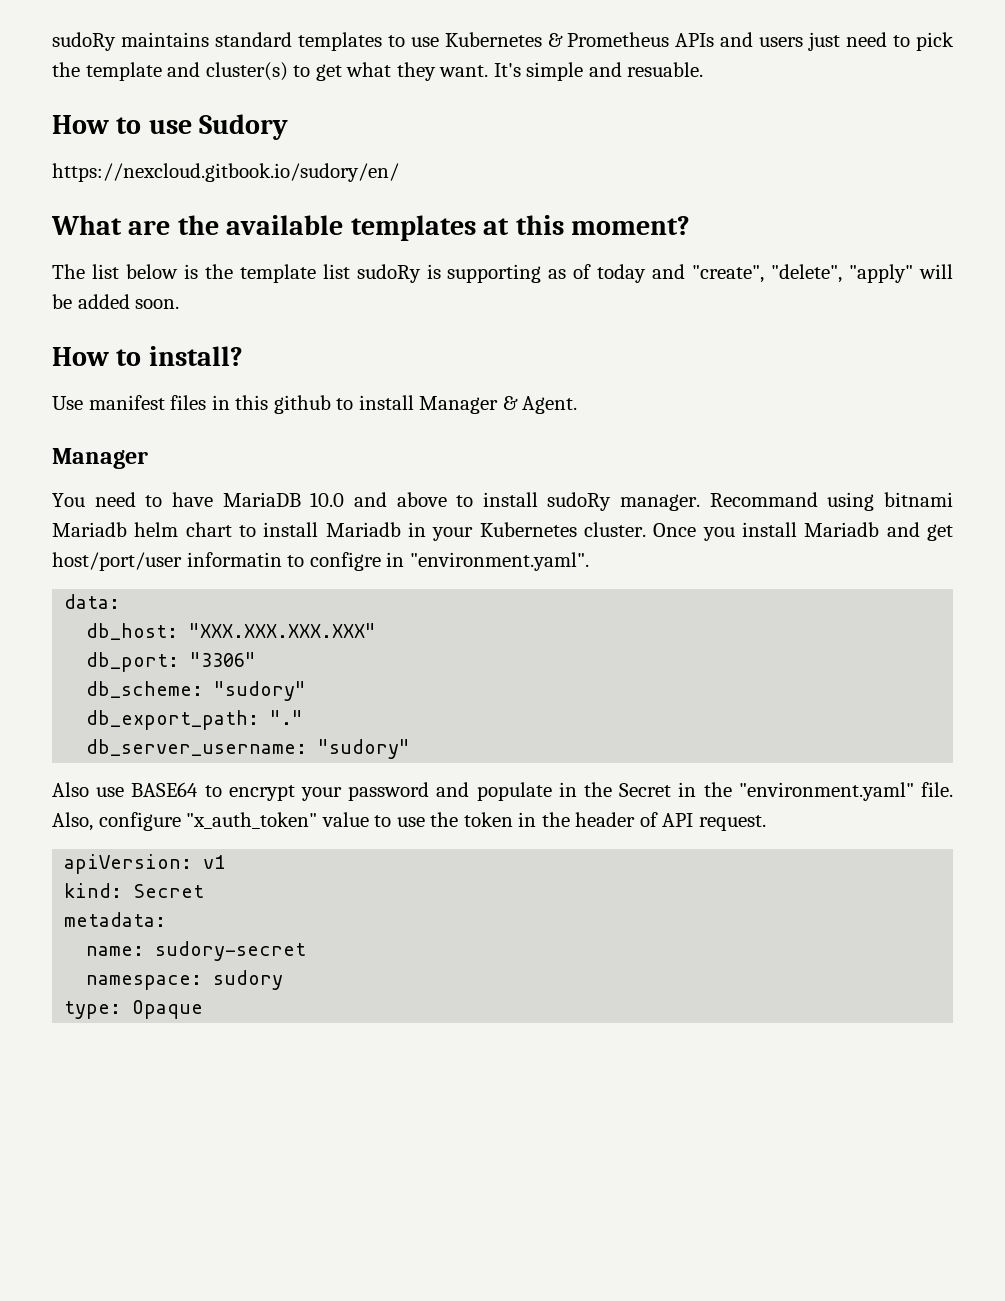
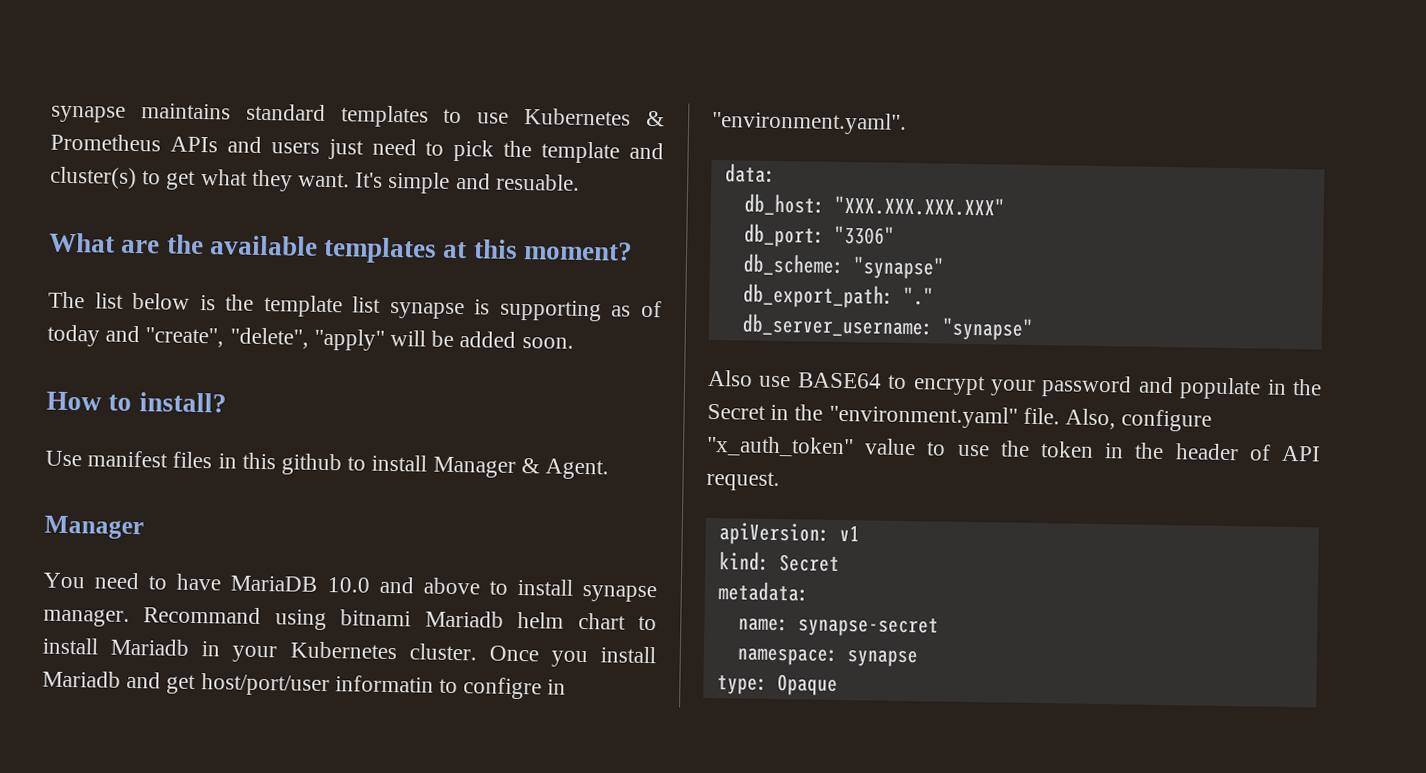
- sudoRy maintains standard templates to use Kubernetes & Prometheus APIs and users just need to pick the template and cluster(s) to get what they want.
+ synapse maintains standard templates to use Kubernetes & Prometheus APIs and users just need to pick the template and cluster(s) to get what they want.
- How to use Sudory
- https://nexcloud.gitbook.io/sudory/en/
- The list below is the template list sudoRy is supporting as of today and "create", "delete", "apply" will be added soon.
+ The list below is the template list synapse is supporting as of today and "create", "delete", "apply" will be added soon.
- You need to have MariaDB 10.0 and above to install sudoRy manager.
+ You need to have MariaDB 10.0 and above to install synapse manager.
- db_scheme: "sudory"
+ db_scheme: "synapse"
- db_server_username: "sudory"
+ db_server_username: "synapse"
- name: sudory-secret
+ name: synapse-secret
- namespace: sudory
+ namespace: synapse

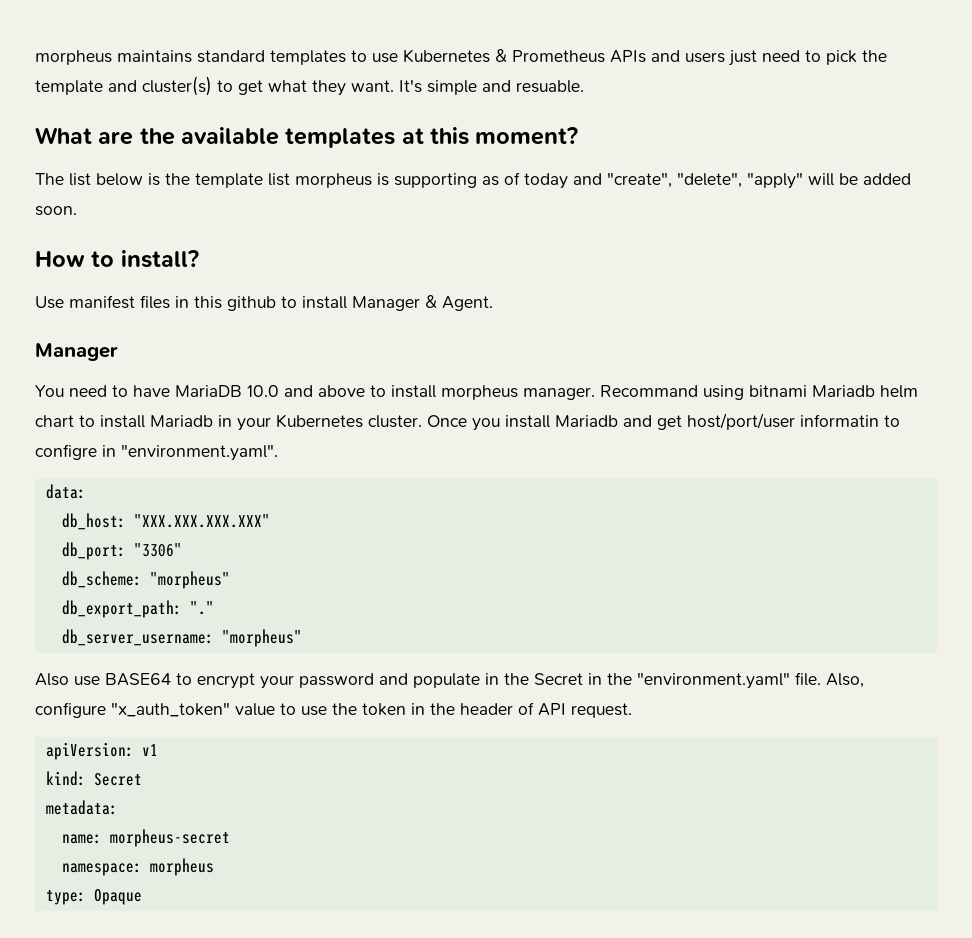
- synapse maintains standard templates to use Kubernetes & Prometheus APIs and users just need to pick the template and cluster(s) to get what they want.
+ morpheus maintains standard templates to use Kubernetes & Prometheus APIs and users just need to pick the template and cluster(s) to get what they want.
- The list below is the template list synapse is supporting as of today and "create", "delete", "apply" will be added soon.
+ The list below is the template list morpheus is supporting as of today and "create", "delete", "apply" will be added soon.
- You need to have MariaDB 10.0 and above to install synapse manager.
+ You need to have MariaDB 10.0 and above to install morpheus manager.
- db_scheme: "synapse"
+ db_scheme: "morpheus"
- db_server_username: "synapse"
+ db_server_username: "morpheus"
- name: synapse-secret
+ name: morpheus-secret
- namespace: synapse
+ namespace: morpheus

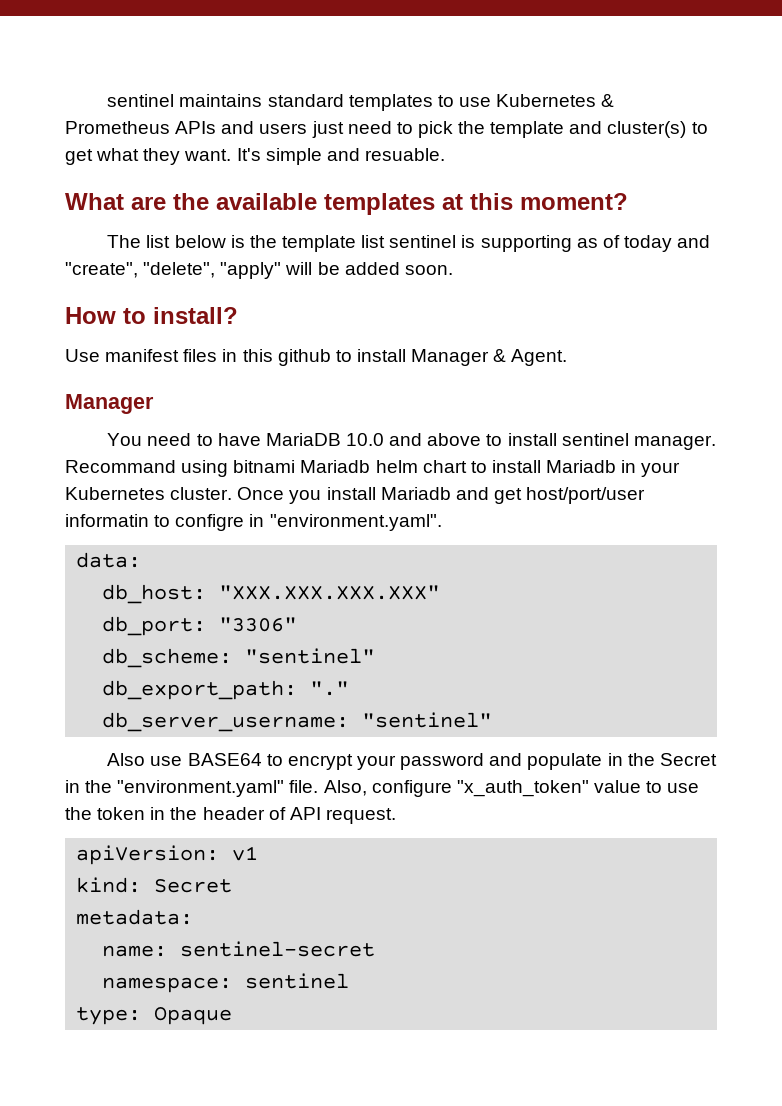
- morpheus maintains standard templates to use Kubernetes & Prometheus APIs and users just need to pick the template and cluster(s) to get what they want.
+ sentinel maintains standard templates to use Kubernetes & Prometheus APIs and users just need to pick the template and cluster(s) to get what they want.
- The list below is the template list morpheus is supporting as of today and "create", "delete", "apply" will be added soon.
+ The list below is the template list sentinel is supporting as of today and "create", "delete", "apply" will be added soon.
- You need to have MariaDB 10.0 and above to install morpheus manager.
+ You need to have MariaDB 10.0 and above to install sentinel manager.
- db_scheme: "morpheus"
+ db_scheme: "sentinel"
- db_server_username: "morpheus"
+ db_server_username: "sentinel"
- name: morpheus-secret
+ name: sentinel-secret
- namespace: morpheus
+ namespace: sentinel

